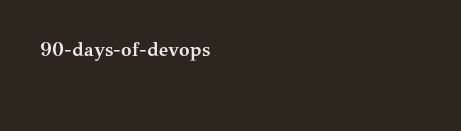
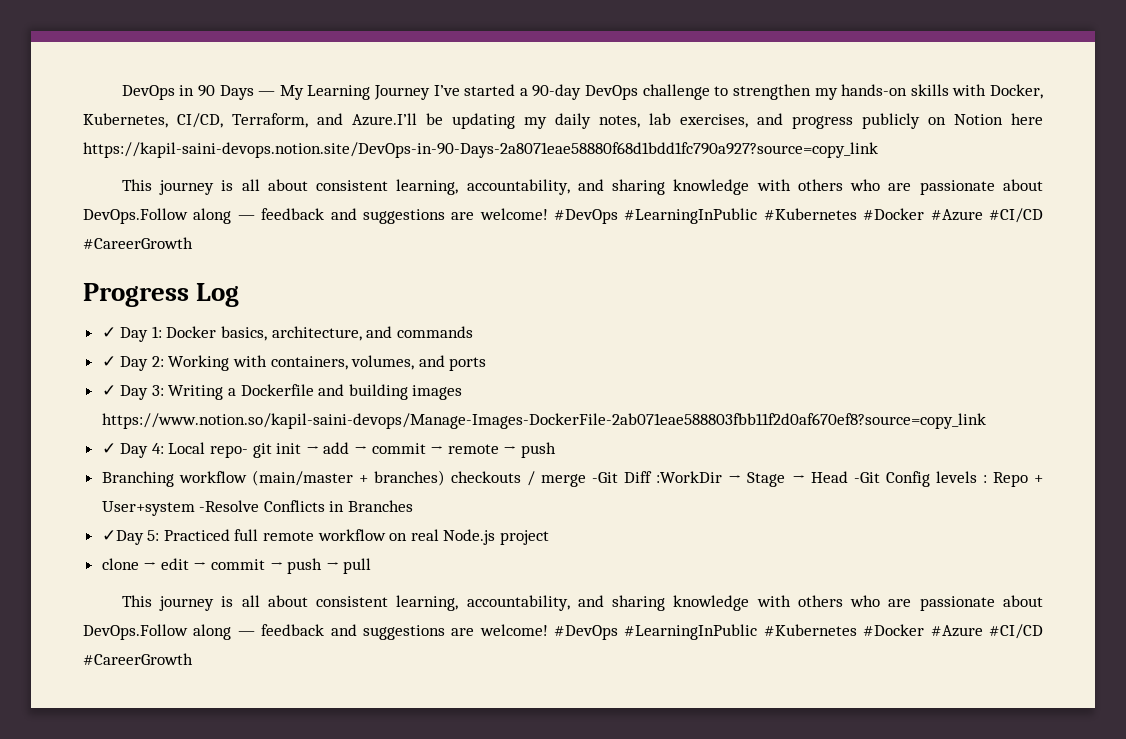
- 90-days-of-devops
+ DevOps in 90 Days — My Learning Journey I’ve started a 90-day DevOps challenge to strengthen my hands-on skills with Docker, Kubernetes, CI/CD, Terraform, and Azure.I’ll be updating my daily notes, lab exercises, and progress publicly on Notion here https://kapil-saini-devops.notion.site/DevOps-in-90-Days-2a8071eae58880f68d1bdd1fc790a927?source=copy_link
+ This journey is all about consistent learning, accountability, and sharing knowledge with others who are passionate about DevOps.Follow along — feedback and suggestions are welcome! #DevOps #LearningInPublic #Kubernetes #Docker #Azure #CI/CD #CareerGrowth
+ Progress Log
+ ✓ Day 1: Docker basics, architecture, and commands
+ ✓ Day 2: Working with containers, volumes, and ports
+ ✓ Day 3: Writing a Dockerfile and building images https://www.notion.so/kapil-saini-devops/Manage-Images-DockerFile-2ab071eae588803fbb11f2d0af670ef8?source=copy_link
+ ✓ Day 4: Local repo- git init → add → commit → remote → push
+ Branching workflow (main/master + branches) checkouts / merge -Git Diff :WorkDir → Stage → Head -Git Config levels : Repo + User+system -Resolve Conflicts in Branches
+ ✓Day 5: Practiced full remote workflow on real Node.js project
+ clone → edit → commit → push → pull
+ This journey is all about consistent learning, accountability, and sharing knowledge with others who are passionate about DevOps.Follow along — feedback and suggestions are welcome! #DevOps #LearningInPublic #Kubernetes #Docker #Azure #CI/CD #CareerGrowth

